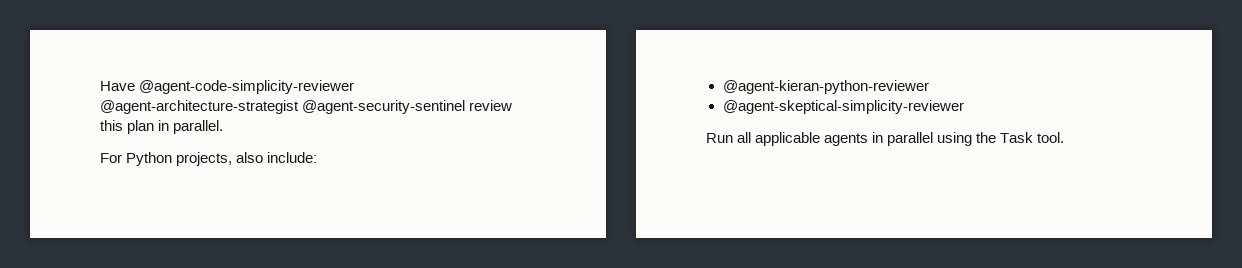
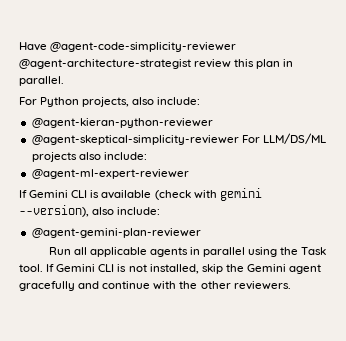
- Have @agent-code-simplicity-reviewer @agent-architecture-strategist @agent-security-sentinel review this plan in parallel.
+ Have @agent-code-simplicity-reviewer @agent-architecture-strategist review this plan in parallel.
- @agent-skeptical-simplicity-reviewer
+ @agent-skeptical-simplicity-reviewer For LLM/DS/ML projects also include:
+ @agent-ml-expert-reviewer
+ If Gemini CLI is available (check with gemini --version), also include:
+ @agent-gemini-plan-reviewer
+ If Gemini CLI is not installed, skip the Gemini agent gracefully and continue with the other reviewers.

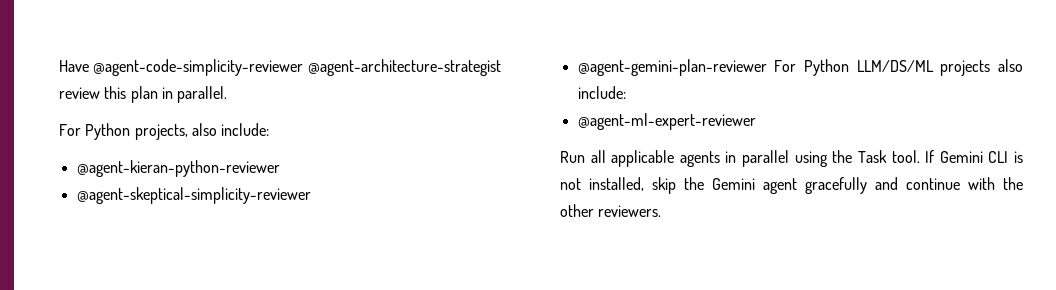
- @agent-skeptical-simplicity-reviewer For LLM/DS/ML projects also include:
+ @agent-skeptical-simplicity-reviewer
+ @agent-gemini-plan-reviewer For Python LLM/DS/ML projects also include:
- If Gemini CLI is available (check with gemini --version), also include:
- @agent-gemini-plan-reviewer

